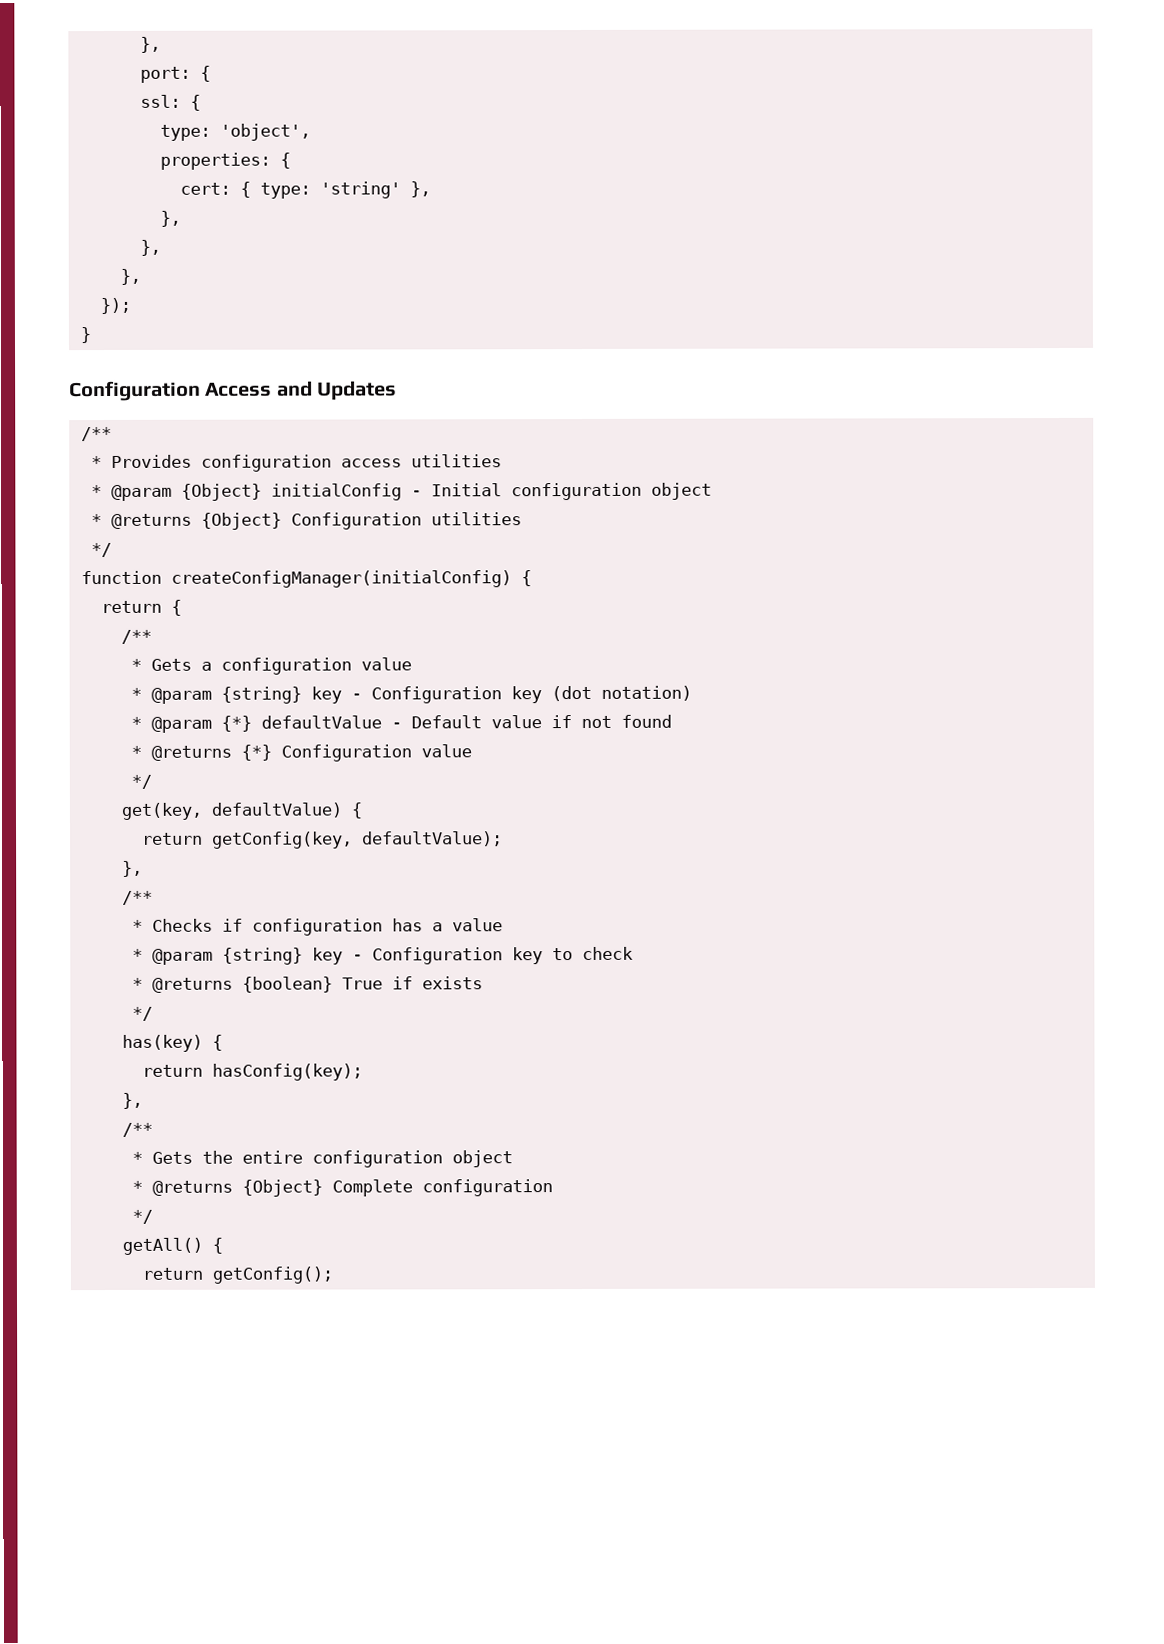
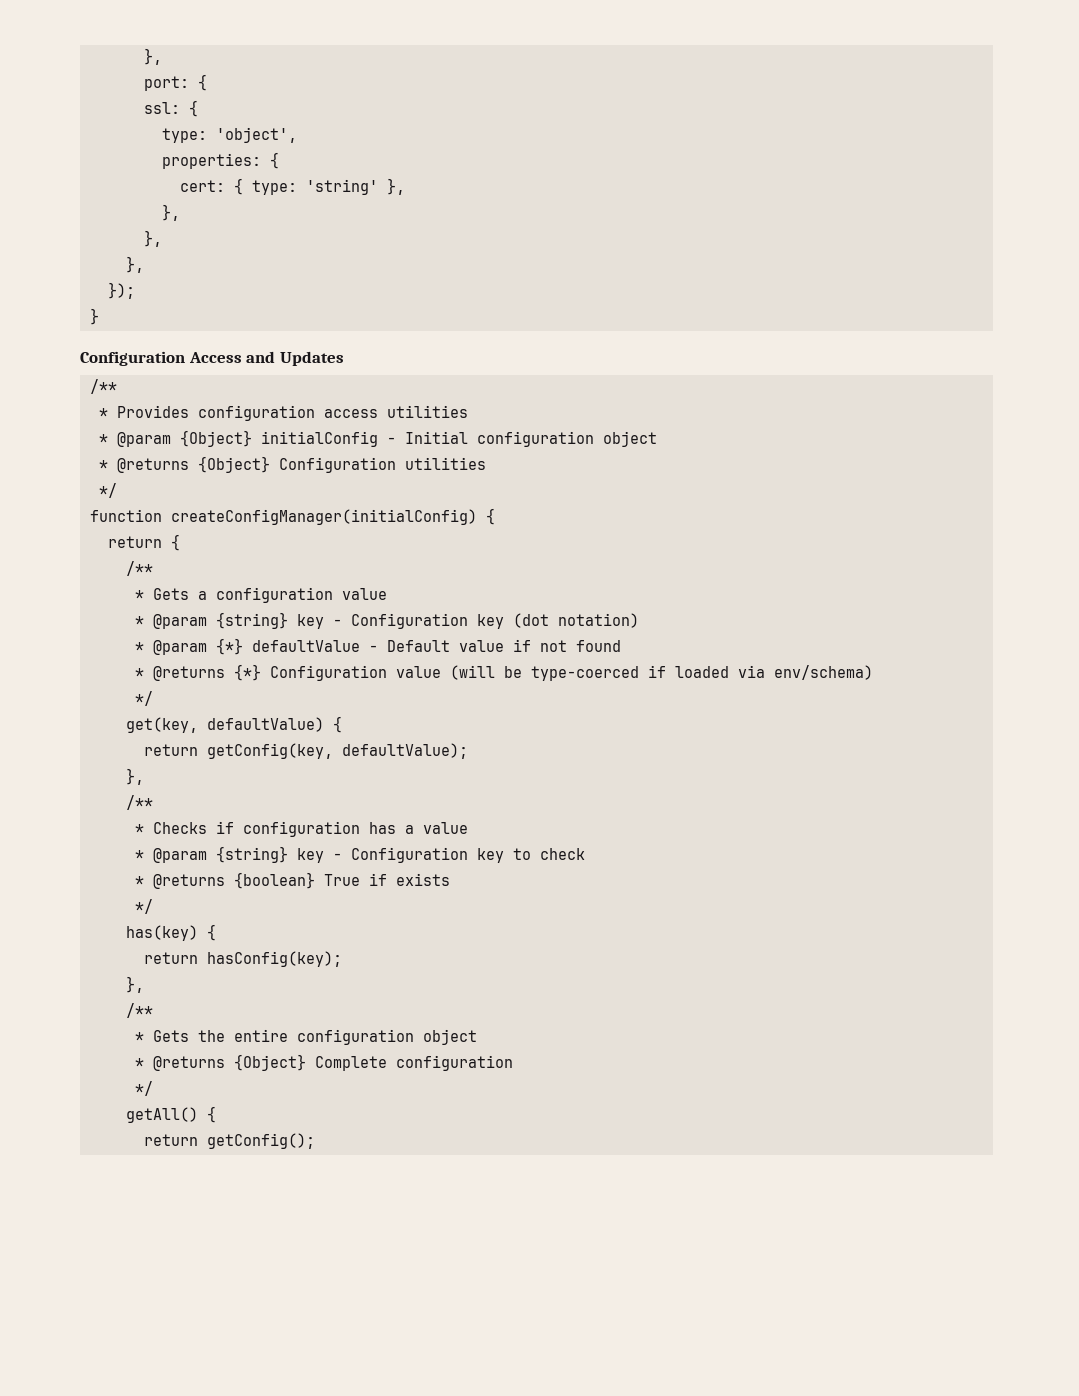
- * @returns {*} Configuration value
+ * @returns {*} Configuration value (will be type-coerced if loaded via env/schema)

